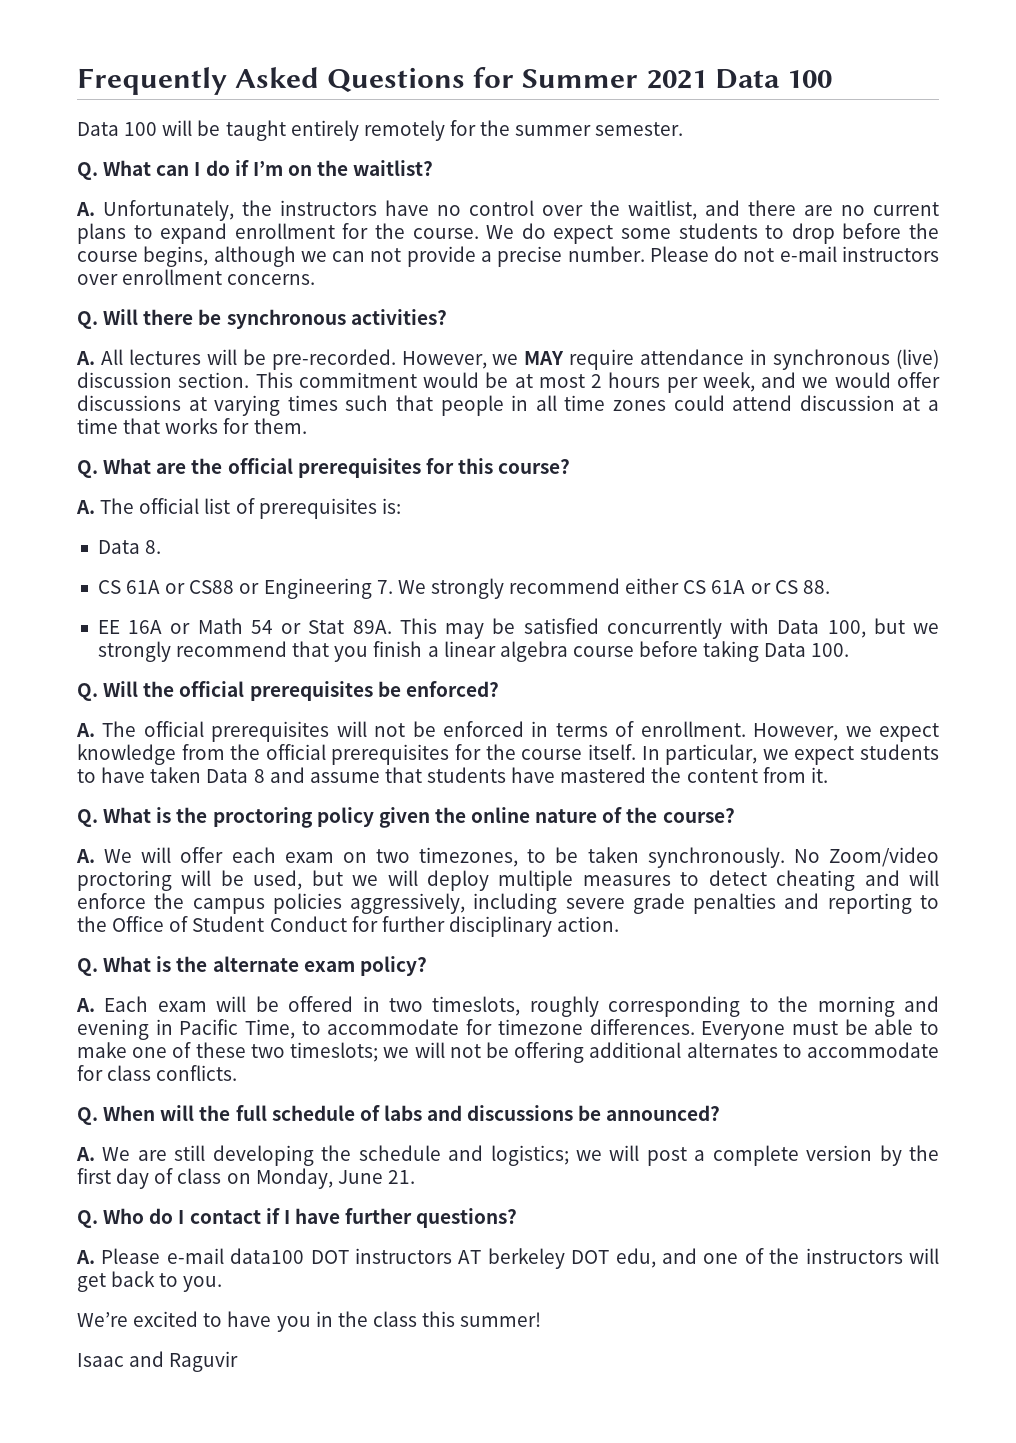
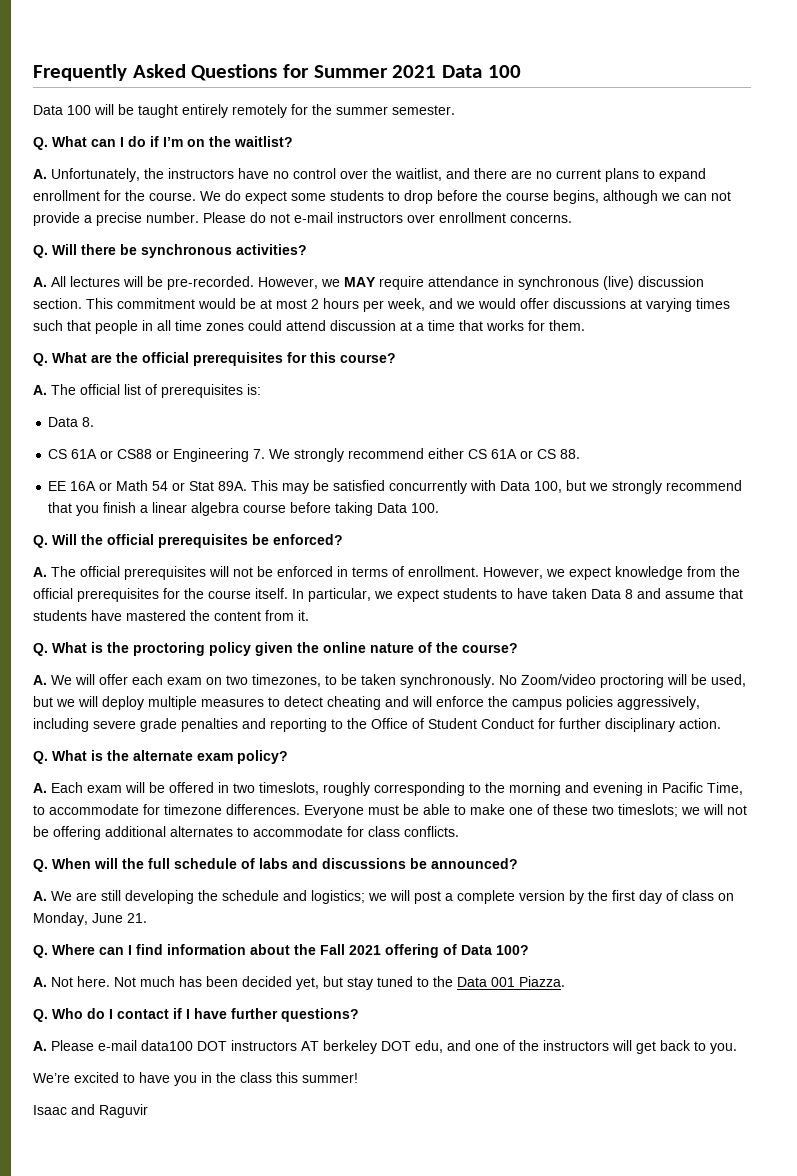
+ Q. Where can I find information about the Fall 2021 offering of Data 100?
+ A. Not here. Not much has been decided yet, but stay tuned to the Data 001 Piazza.

